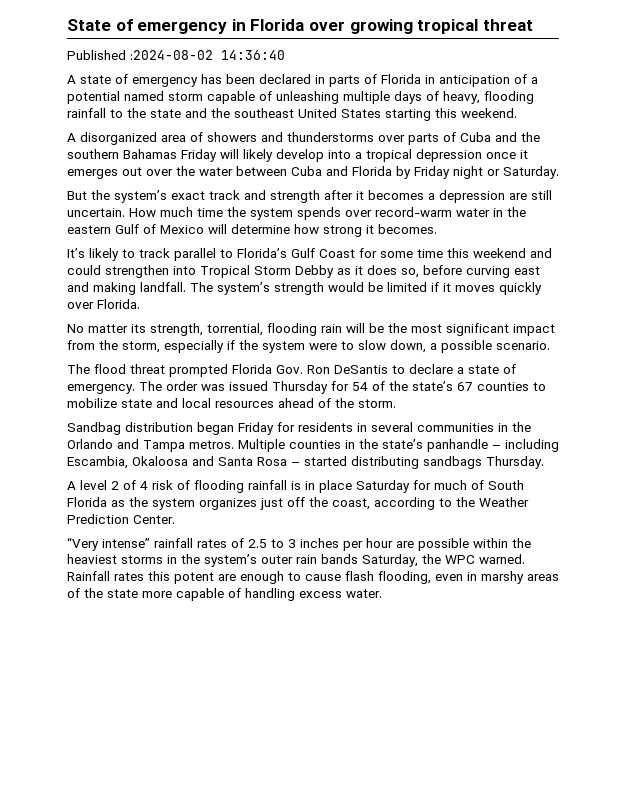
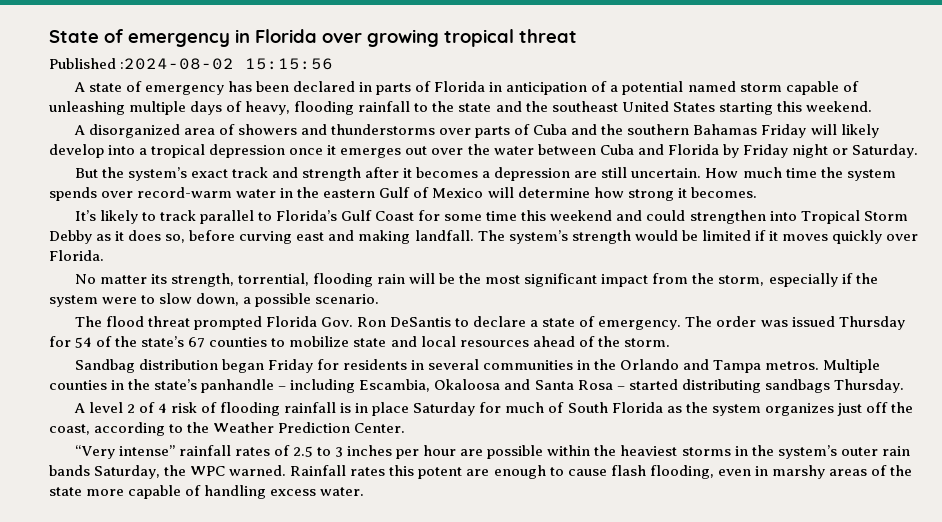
- Published :2024-08-02 14:36:40
+ Published :2024-08-02 15:15:56

